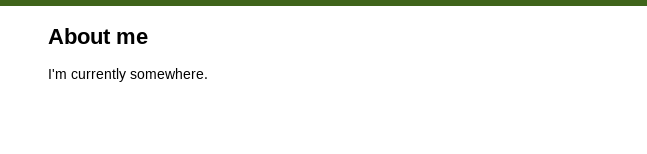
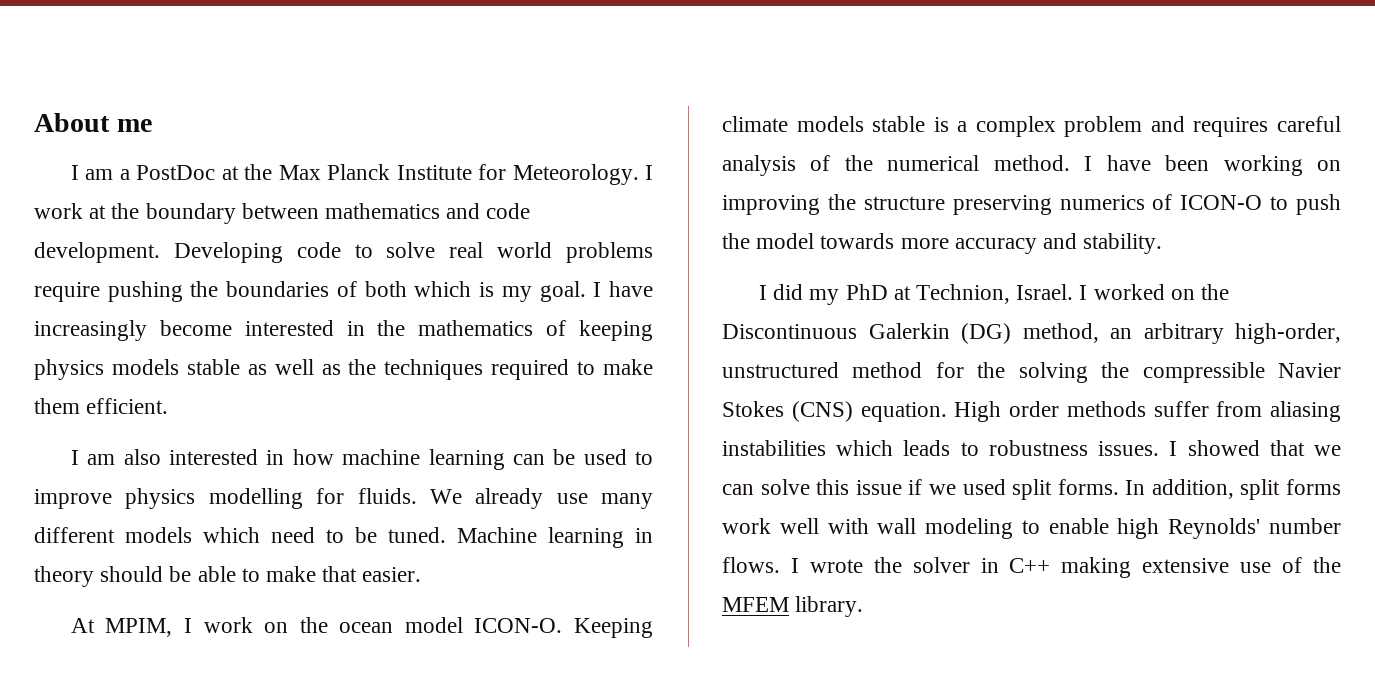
- I'm currently somewhere.
+ I am a PostDoc at the Max Planck Institute for Meteorology. I work at the boundary between mathematics and code development. Developing code to solve real world problems require pushing the boundaries of both which is my goal. I have increasingly become interested in the mathematics of keeping physics models stable as well as the techniques required to make them efficient.
+ I am also interested in how machine learning can be used to improve physics modelling for fluids. We already use many different models which need to be tuned. Machine learning in theory should be able to make that easier.
+ At MPIM, I work on the ocean model ICON-O. Keeping climate models stable is a complex problem and requires careful analysis of the numerical method. I have been working on improving the structure preserving numerics of ICON-O to push the model towards more accuracy and stability.
+ I did my PhD at Technion, Israel. I worked on the Discontinuous Galerkin (DG) method, an arbitrary high-order, unstructured method for the solving the compressible Navier Stokes (CNS) equation. High order methods suffer from aliasing instabilities which leads to robustness issues. I showed that we can solve this issue if we used split forms. In addition, split forms work well with wall modeling to enable high Reynolds' number flows. I wrote the solver in C++ making extensive use of the MFEM library.

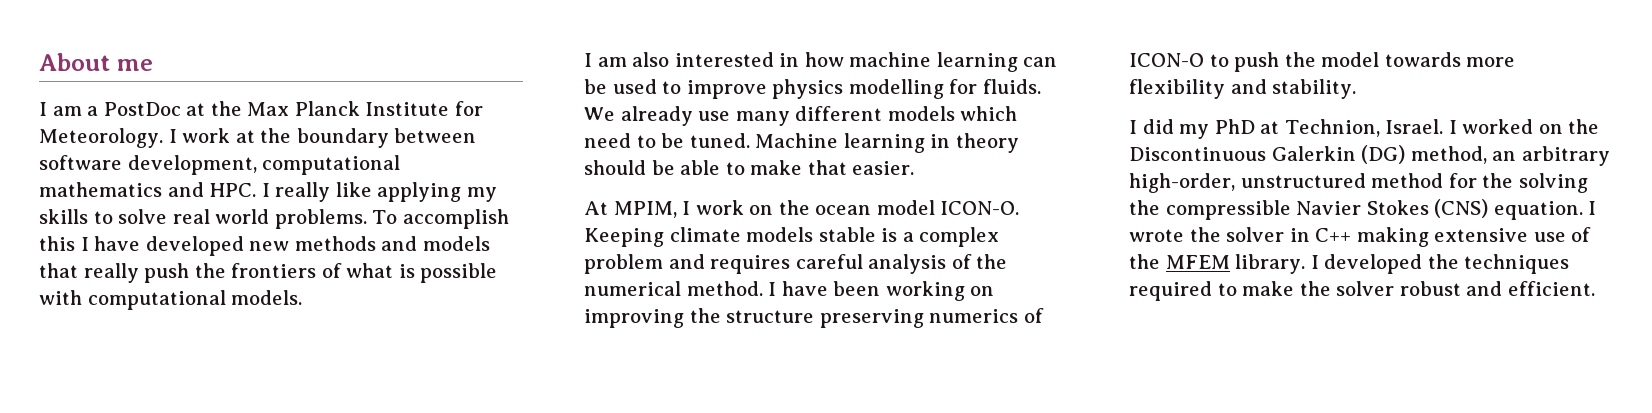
- I work at the boundary between mathematics and code development. Developing code to solve real world problems require pushing the boundaries of both which is my goal. I have increasingly become interested in the mathematics of keeping physics models stable as well as the techniques required to make them efficient.
+ I work at the boundary between software development, computational mathematics and HPC. I really like applying my skills to solve real world problems. To accomplish this I have developed new methods and models that really push the frontiers of what is possible with computational models.
- I have been working on improving the structure preserving numerics of ICON-O to push the model towards more accuracy and stability.
+ I have been working on improving the structure preserving numerics of ICON-O to push the model towards more flexibility and stability.
- High order methods suffer from aliasing instabilities which leads to robustness issues. I showed that we can solve this issue if we used split forms. In addition, split forms work well with wall modeling to enable high Reynolds' number flows.
+ I developed the techniques required to make the solver robust and efficient.

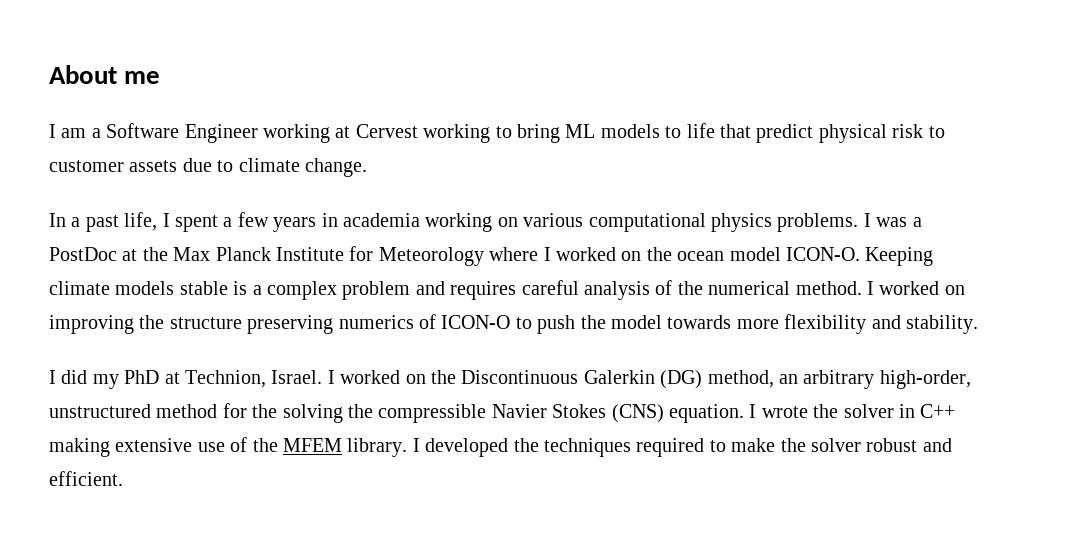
- I am a PostDoc at the Max Planck Institute for Meteorology. I work at the boundary between software development, computational mathematics and HPC. I really like applying my skills to solve real world problems. To accomplish this I have developed new methods and models that really push the frontiers of what is possible with computational models.
- I am also interested in how machine learning can be used to improve physics modelling for fluids. We already use many different models which need to be tuned. Machine learning in theory should be able to make that easier.
- At MPIM, I work on the ocean model ICON-O.
+ I am a Software Engineer working at Cervest working to bring ML models to life that predict physical risk to customer assets due to climate change.
+ In a past life, I spent a few years in academia working on various computational physics problems. I was a PostDoc at the Max Planck Institute for Meteorology where I worked on the ocean model ICON-O.
- I have been working on improving the structure preserving numerics of ICON-O to push the model towards more flexibility and stability.
+ I worked on improving the structure preserving numerics of ICON-O to push the model towards more flexibility and stability.

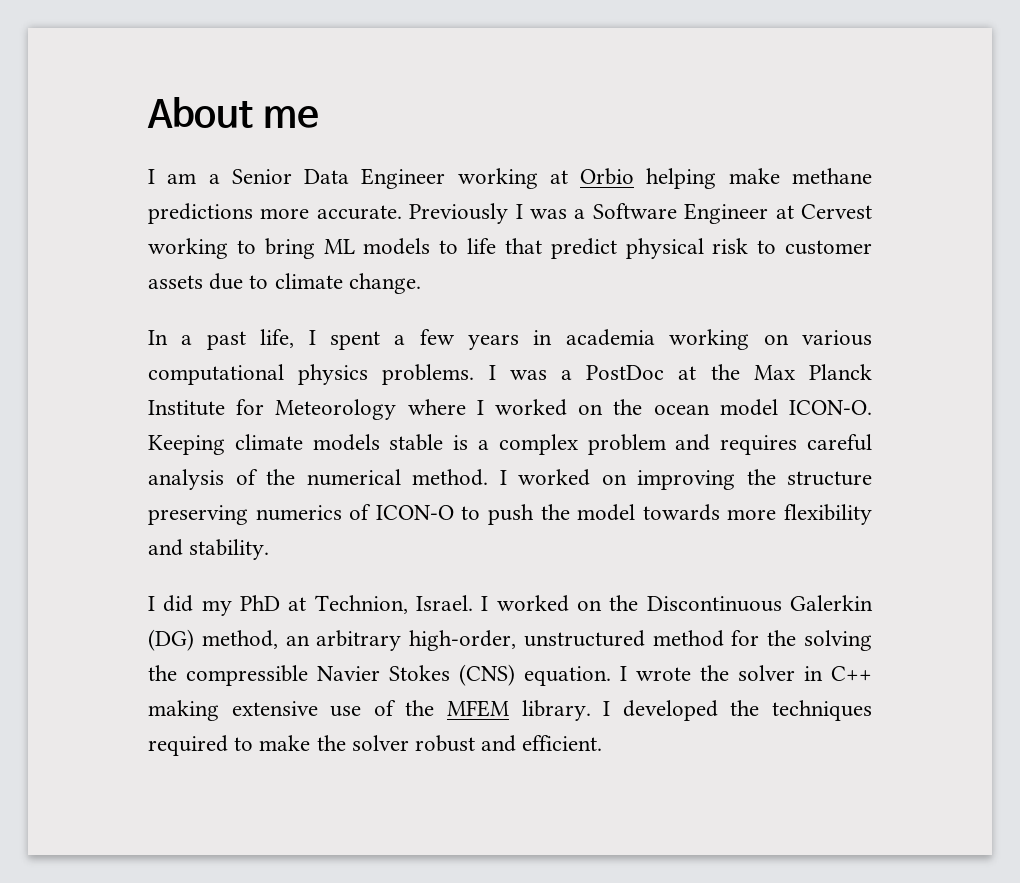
- I am a Software Engineer working at Cervest working to bring ML models to life that predict physical risk to customer assets due to climate change.
+ I am a Senior Data Engineer working at Orbio helping make methane predictions more accurate. Previously I was a Software Engineer at Cervest working to bring ML models to life that predict physical risk to customer assets due to climate change.

